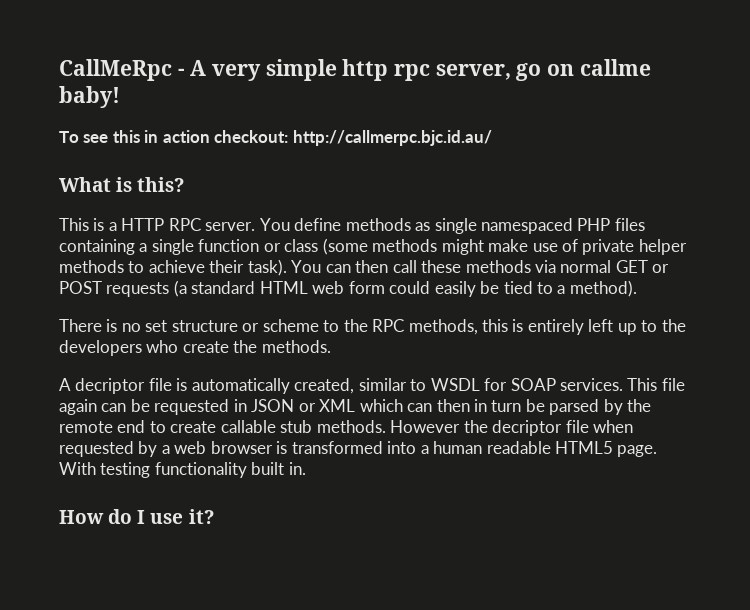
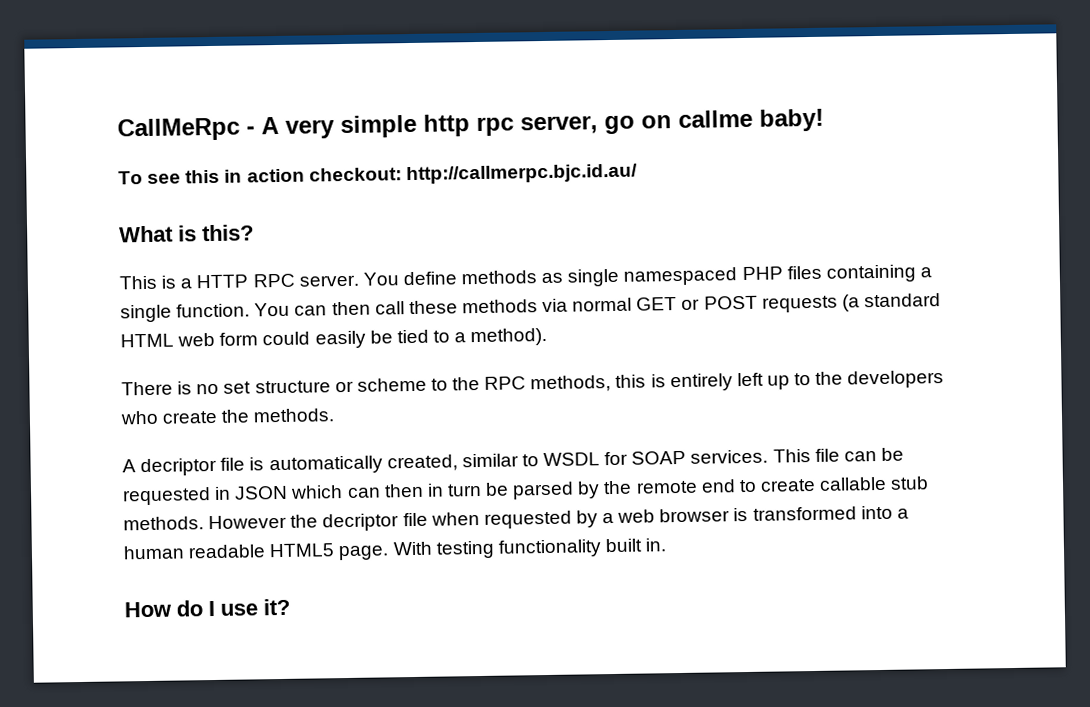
- You define methods as single namespaced PHP files containing a single function or class (some methods might make use of private helper methods to achieve their task).
+ You define methods as single namespaced PHP files containing a single function.
- This file again can be requested in JSON or XML which can then in turn be parsed by the remote end to create callable stub methods.
+ This file can be requested in JSON which can then in turn be parsed by the remote end to create callable stub methods.

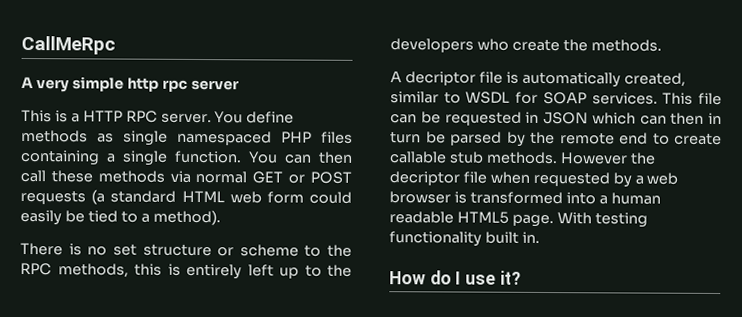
- CallMeRpc - A very simple http rpc server, go on callme baby!
- To see this in action checkout: http://callmerpc.bjc.id.au/
- What is this?
+ CallMeRpc
+ A very simple http rpc server

